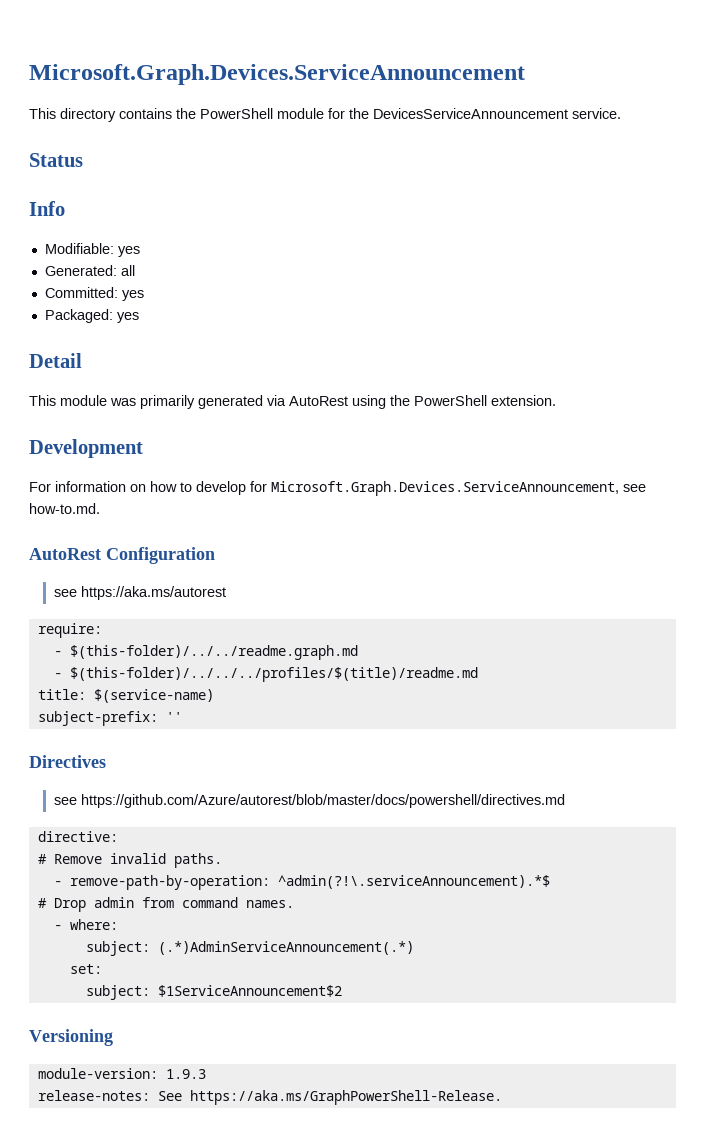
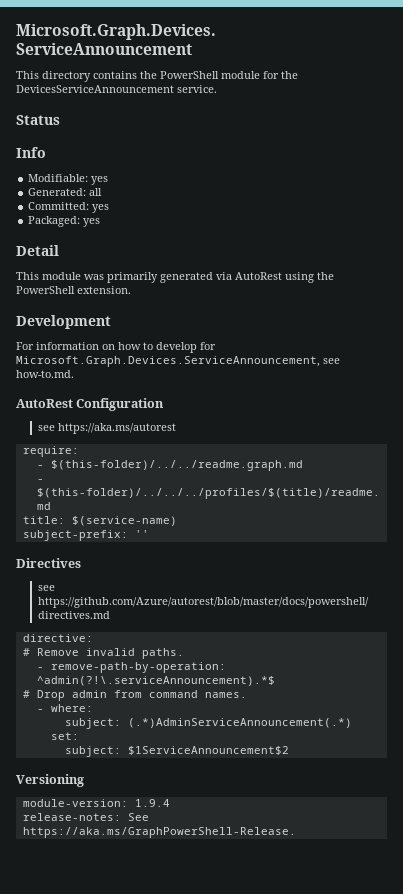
- module-version: 1.9.3
+ module-version: 1.9.4

